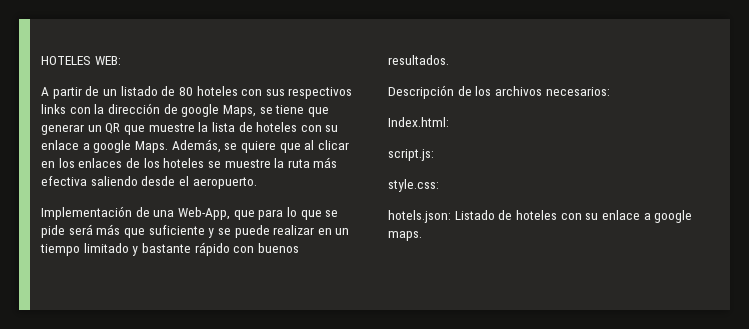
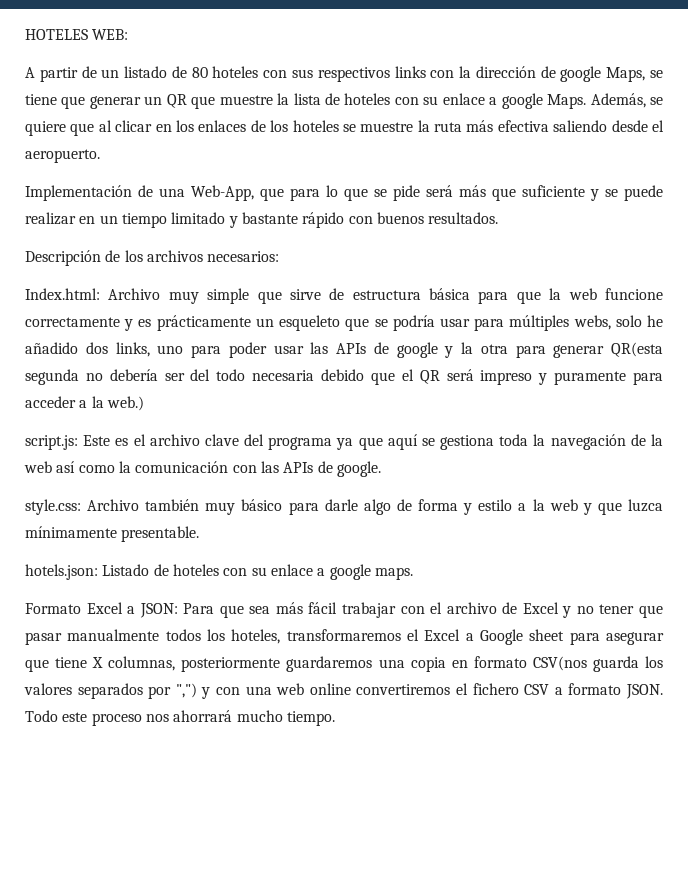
- Index.html:
- script.js:
- style.css:
+ Index.html: Archivo muy simple que sirve de estructura básica para que la web funcione correctamente y es prácticamente un esqueleto que se podría usar para múltiples webs, solo he añadido dos links, uno para poder usar las APIs de google y la otra para generar QR(esta segunda no debería ser del todo necesaria debido que el QR será impreso y puramente para acceder a la web.)
+ script.js: Este es el archivo clave del programa ya que aquí se gestiona toda la navegación de la web así como la comunicación con las APIs de google.
+ style.css: Archivo también muy básico para darle algo de forma y estilo a la web y que luzca mínimamente presentable.
+ Formato Excel a JSON: Para que sea más fácil trabajar con el archivo de Excel y no tener que pasar manualmente todos los hoteles, transformaremos el Excel a Google sheet para asegurar que tiene X columnas, posteriormente guardaremos una copia en formato CSV(nos guarda los valores separados por ",") y con una web online convertiremos el fichero CSV a formato JSON. Todo este proceso nos ahorrará mucho tiempo.

